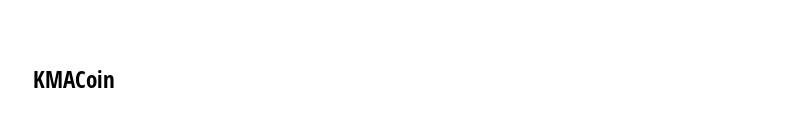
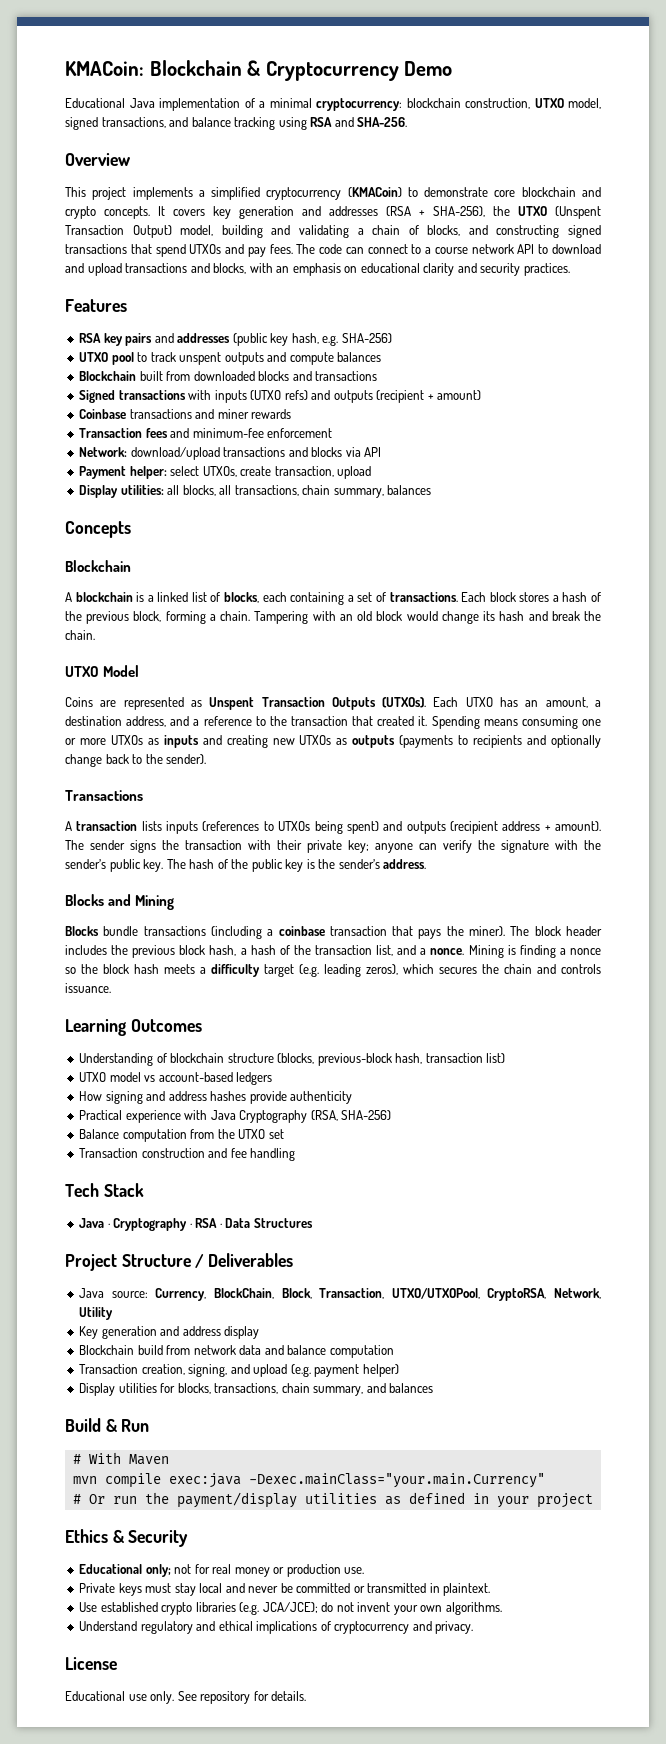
- KMACoin
+ KMACoin: Blockchain & Cryptocurrency Demo
+ Educational Java implementation of a minimal cryptocurrency: blockchain construction, UTXO model, signed transactions, and balance tracking using RSA and SHA-256.
+ Overview
+ This project implements a simplified cryptocurrency (KMACoin) to demonstrate core blockchain and crypto concepts. It covers key generation and addresses (RSA + SHA-256), the UTXO (Unspent Transaction Output) model, building and validating a chain of blocks, and constructing signed transactions that spend UTXOs and pay fees. The code can connect to a course network API to download and upload transactions and blocks, with an emphasis on educational clarity and security practices.
+ Features
+ RSA key pairs and addresses (public key hash, e.g. SHA-256)
+ UTXO pool to track unspent outputs and compute balances
+ Blockchain built from downloaded blocks and transactions
+ Signed transactions with inputs (UTXO refs) and outputs (recipient + amount)
+ Coinbase transactions and miner rewards
+ Transaction fees and minimum-fee enforcement
+ Network: download/upload transactions and blocks via API
+ Payment helper: select UTXOs, create transaction, upload
+ Display utilities: all blocks, all transactions, chain summary, balances
+ Concepts
+ Blockchain
+ A blockchain is a linked list of blocks, each containing a set of transactions. Each block stores a hash of the previous block, forming a chain. Tampering with an old block would change its hash and break the chain.
+ UTXO Model
+ Coins are represented as Unspent Transaction Outputs (UTXOs). Each UTXO has an amount, a destination address, and a reference to the transaction that created it. Spending means consuming one or more UTXOs as inputs and creating new UTXOs as outputs (payments to recipients and optionally change back to the sender).
+ Transactions
+ A transaction lists inputs (references to UTXOs being spent) and outputs (recipient address + amount). The sender signs the transaction with their private key; anyone can verify the signature with the sender’s public key. The hash of the public key is the sender’s address.
+ Blocks and Mining
+ Blocks bundle transactions (including a coinbase transaction that pays the miner). The block header includes the previous block hash, a hash of the transaction list, and a nonce. Mining is finding a nonce so the block hash meets a difficulty target (e.g. leading zeros), which secures the chain and controls issuance.
+ Learning Outcomes
+ Understanding of blockchain structure (blocks, previous-block hash, transaction list)
+ UTXO model vs account-based ledgers
+ How signing and address hashes provide authenticity
+ Practical experience with Java Cryptography (RSA, SHA-256)
+ Balance computation from the UTXO set
+ Transaction construction and fee handling
+ Tech Stack
+ Java · Cryptography · RSA · Data Structures
+ Project Structure / Deliverables
+ Java source: Currency, BlockChain, Block, Transaction, UTXO/UTXOPool, CryptoRSA, Network, Utility
+ Key generation and address display
+ Blockchain build from network data and balance computation
+ Transaction creation, signing, and upload (e.g. payment helper)
+ Display utilities for blocks, transactions, chain summary, and balances
+ Build & Run
+ # With Maven
+ mvn compile exec:java -Dexec.mainClass="your.main.Currency"
+ # Or run the payment/display utilities as defined in your project
+ Ethics & Security
+ Educational only; not for real money or production use.
+ Private keys must stay local and never be committed or transmitted in plaintext.
+ Use established crypto libraries (e.g. JCA/JCE); do not invent your own algorithms.
+ Understand regulatory and ethical implications of cryptocurrency and privacy.
+ License
+ Educational use only. See repository for details.

